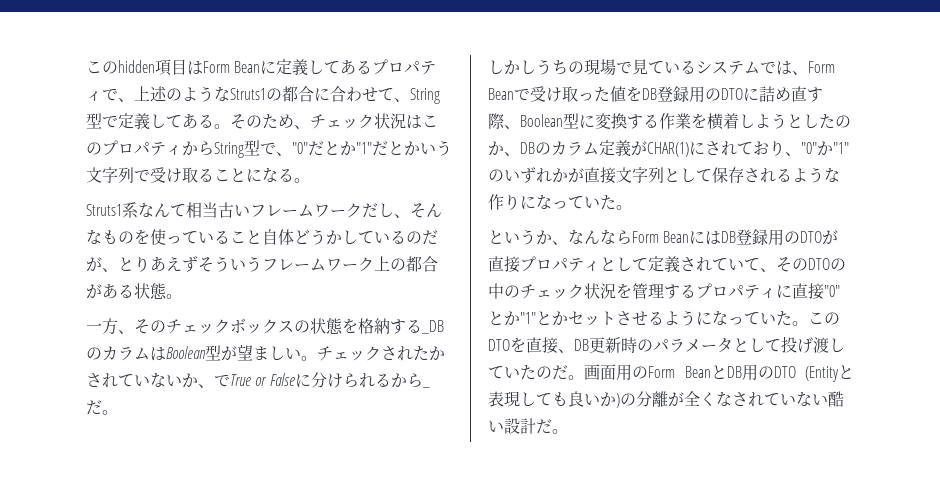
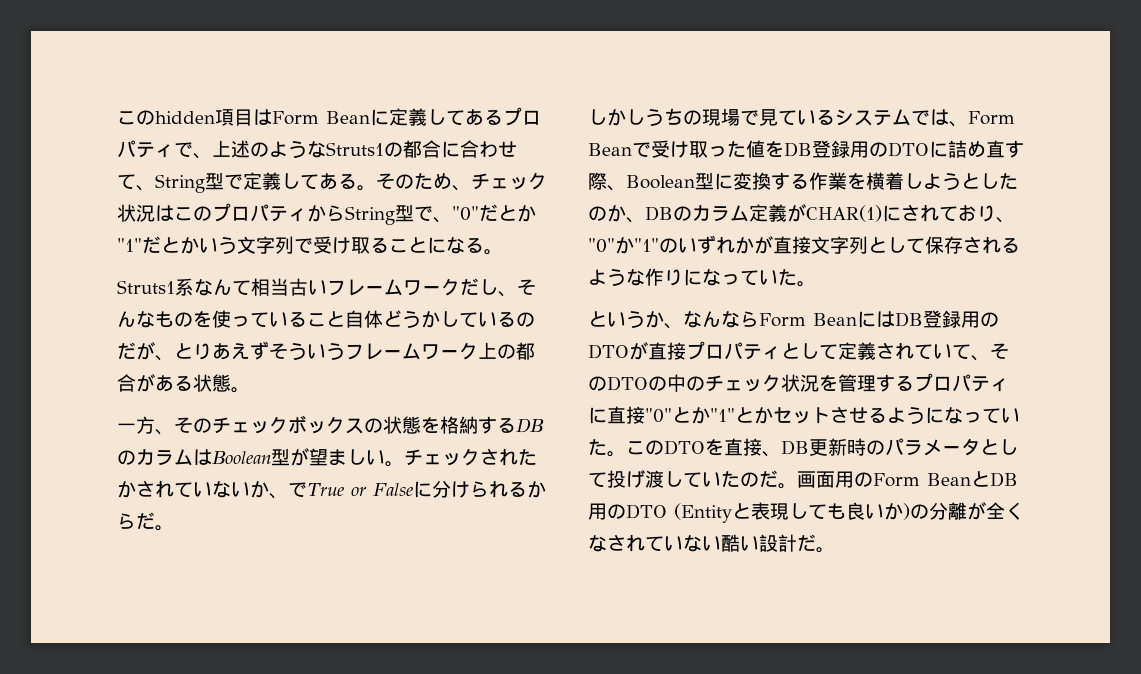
- 一方、そのチェックボックスの状態を格納する_DBのカラムはBoolean型が望ましい。
+ 一方、そのチェックボックスの状態を格納するDBのカラムはBoolean型が望ましい。
- チェックされたかされていないか、でTrue or Falseに分けられるから_だ。
+ チェックされたかされていないか、でTrue or Falseに分けられるからだ。

